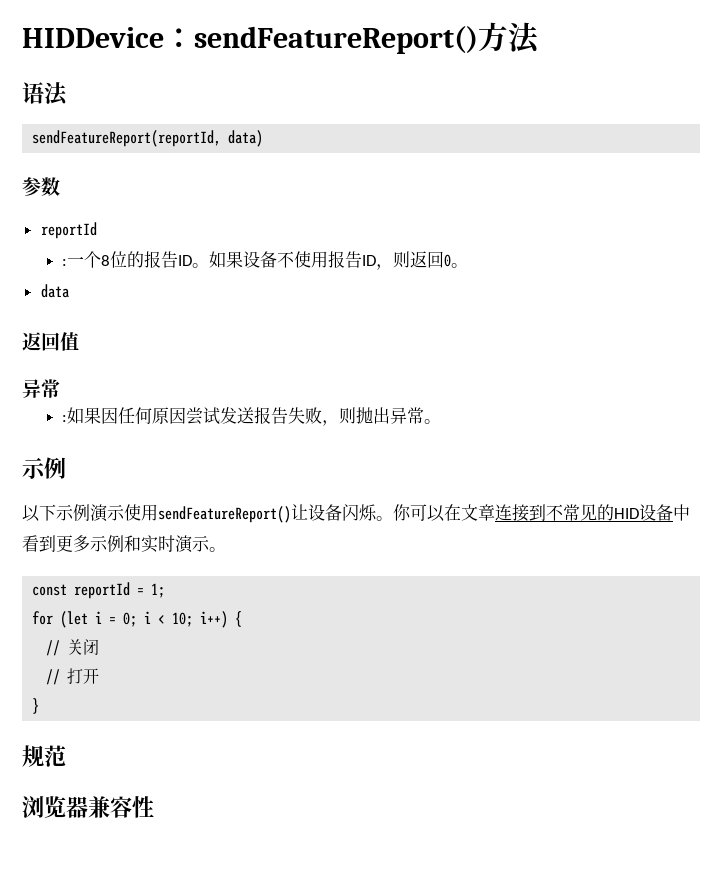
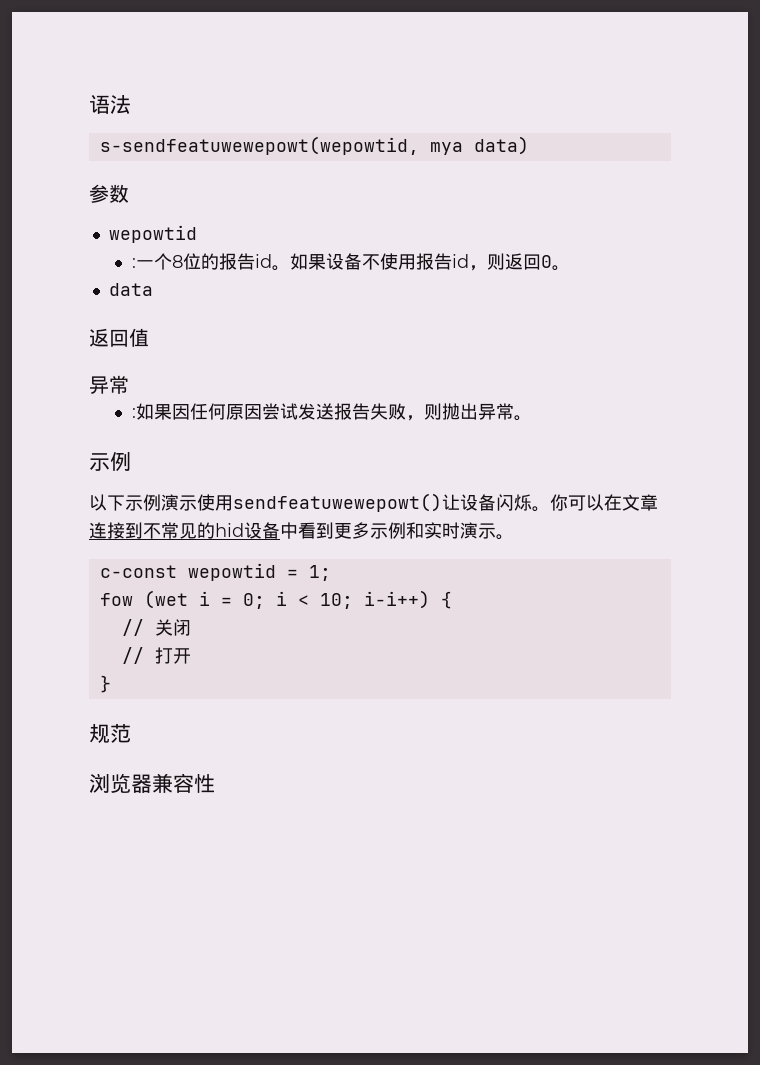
- HIDDevice：sendFeatureReport()方法
- sendFeatureReport(reportId, data)
+ s-sendfeatuwewepowt(wepowtid, mya data)
  参数
- reportId
+ wepowtid
- :一个8位的报告ID。
+ :一个8位的报告id。
- 如果设备不使用报告ID，则返回0。
+ 如果设备不使用报告id，则返回0。
- 以下示例演示使用sendFeatureReport()让设备闪烁。
+ 以下示例演示使用sendfeatuwewepowt()让设备闪烁。
- 你可以在文章连接到不常见的HID设备中看到更多示例和实时演示。
+ 你可以在文章连接到不常见的hid设备中看到更多示例和实时演示。
- const reportId = 1;
+ c-const wepowtid = 1;
- for (let i = 0; i < 10; i++) {
+ fow (wet i = 0; i < 10; i-i++) {

